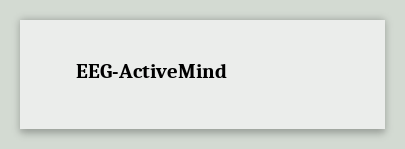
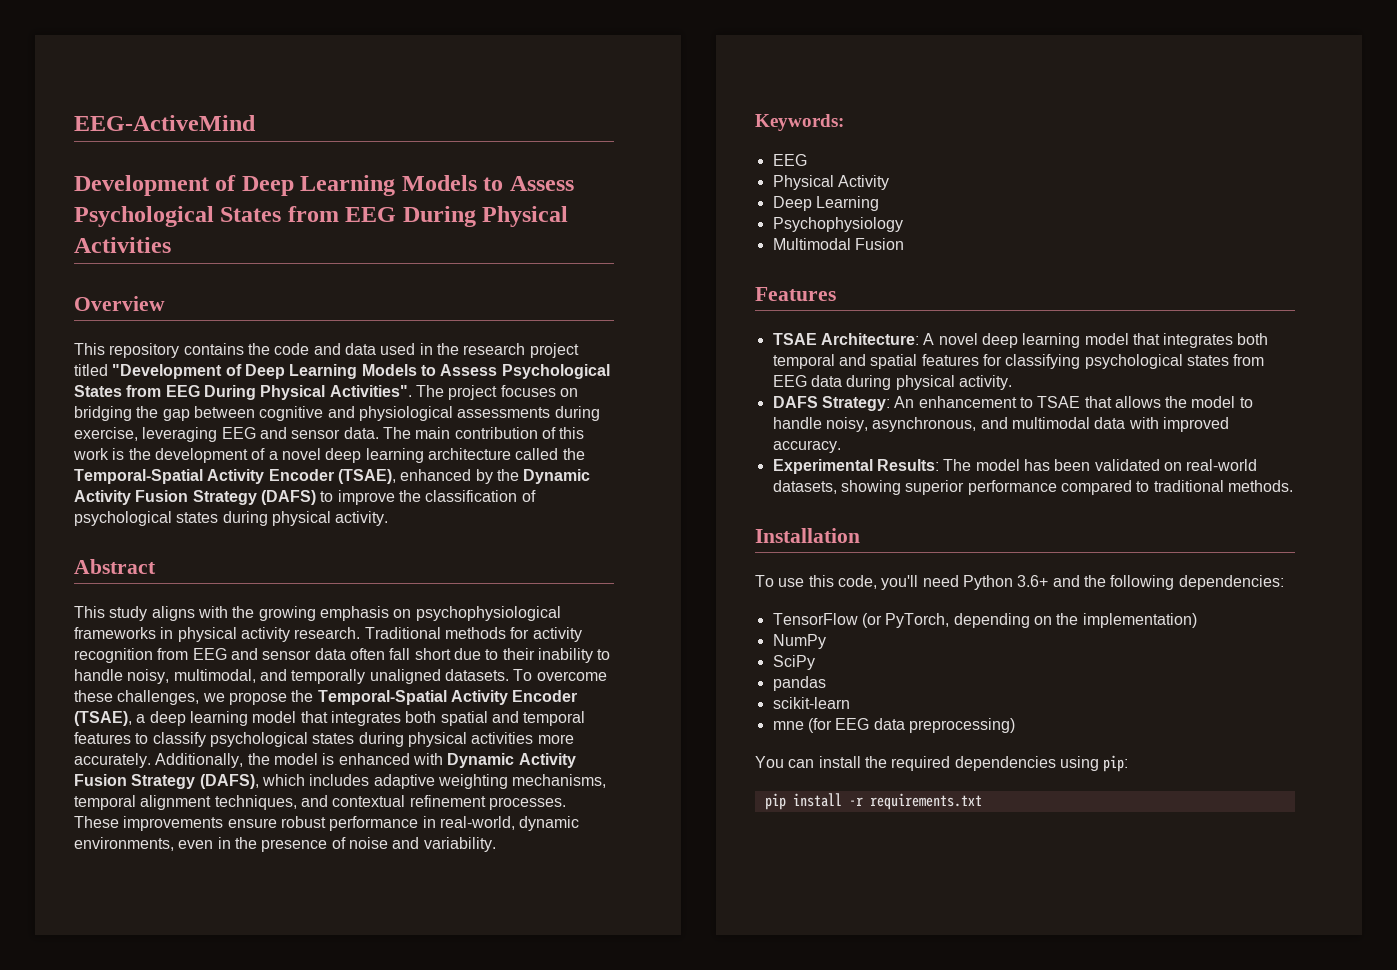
+ Development of Deep Learning Models to Assess Psychological States from EEG During Physical Activities
+ Overview
+ This repository contains the code and data used in the research project titled "Development of Deep Learning Models to Assess Psychological States from EEG During Physical Activities". The project focuses on bridging the gap between cognitive and physiological assessments during exercise, leveraging EEG and sensor data. The main contribution of this work is the development of a novel deep learning architecture called the Temporal-Spatial Activity Encoder (TSAE), enhanced by the Dynamic Activity Fusion Strategy (DAFS) to improve the classification of psychological states during physical activity.
+ Abstract
+ This study aligns with the growing emphasis on psychophysiological frameworks in physical activity research. Traditional methods for activity recognition from EEG and sensor data often fall short due to their inability to handle noisy, multimodal, and temporally unaligned datasets. To overcome these challenges, we propose the Temporal-Spatial Activity Encoder (TSAE), a deep learning model that integrates both spatial and temporal features to classify psychological states during physical activities more accurately. Additionally, the model is enhanced with Dynamic Activity Fusion Strategy (DAFS), which includes adaptive weighting mechanisms, temporal alignment techniques, and contextual refinement processes. These improvements ensure robust performance in real-world, dynamic environments, even in the presence of noise and variability.
+ Keywords:
+ EEG
+ Physical Activity
+ Deep Learning
+ Psychophysiology
+ Multimodal Fusion
+ Features
+ TSAE Architecture: A novel deep learning model that integrates both temporal and spatial features for classifying psychological states from EEG data during physical activity.
+ DAFS Strategy: An enhancement to TSAE that allows the model to handle noisy, asynchronous, and multimodal data with improved accuracy.
+ Experimental Results: The model has been validated on real-world datasets, showing superior performance compared to traditional methods.
+ Installation
+ To use this code, you'll need Python 3.6+ and the following dependencies:
+ TensorFlow (or PyTorch, depending on the implementation)
+ NumPy
+ SciPy
+ pandas
+ scikit-learn
+ mne (for EEG data preprocessing)
+ You can install the required dependencies using pip:
+ pip install -r requirements.txt

